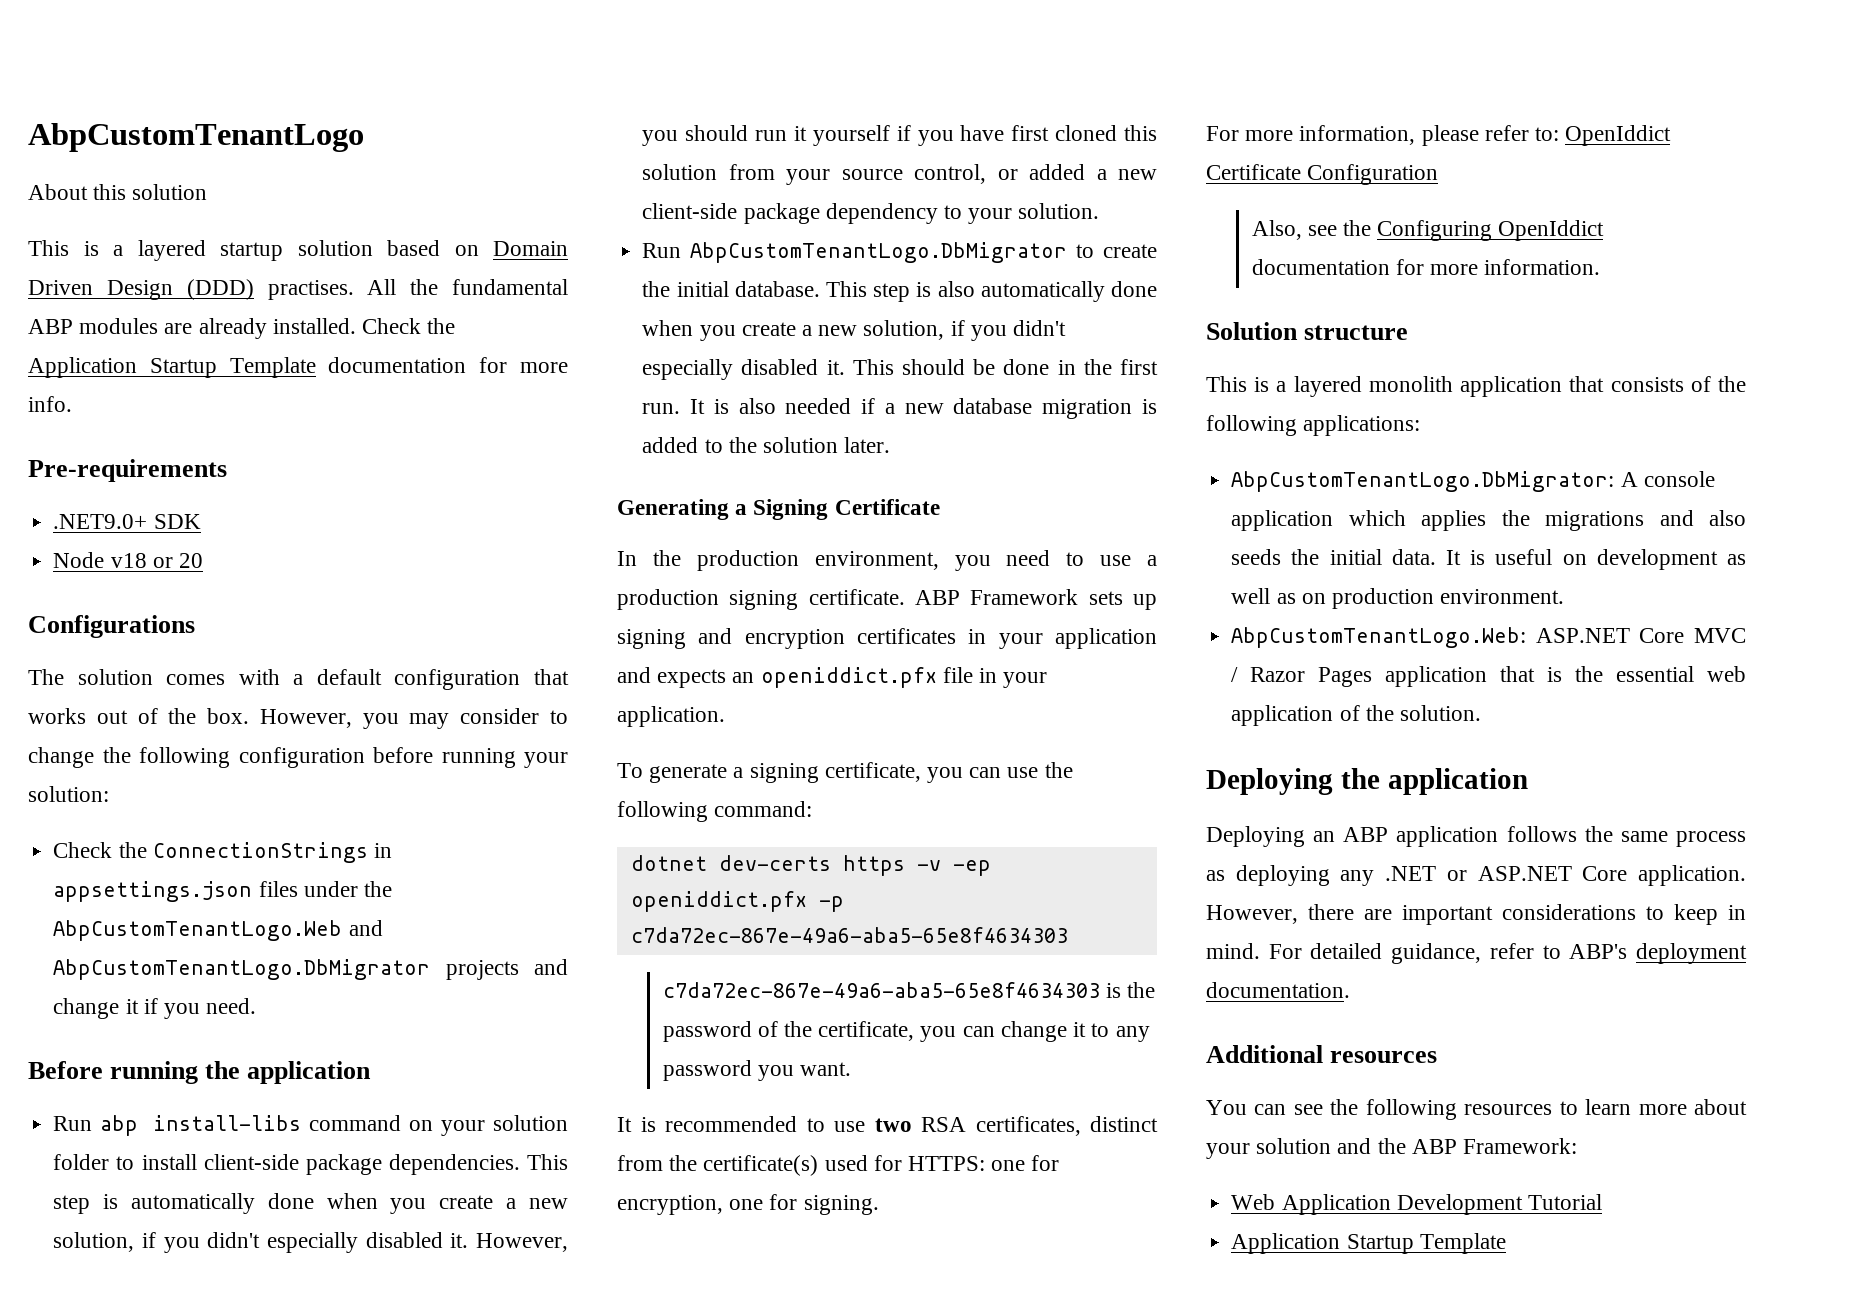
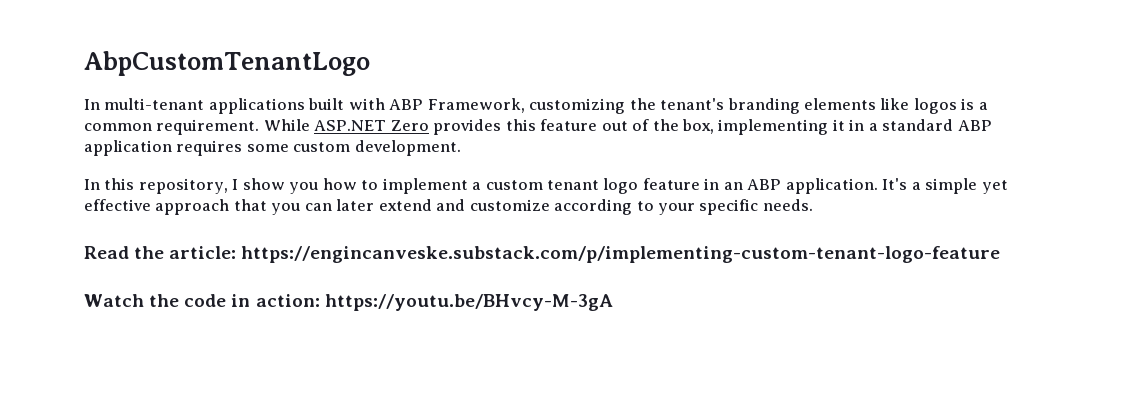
- About this solution
- This is a layered startup solution based on Domain Driven Design (DDD) practises. All the fundamental ABP modules are already installed. Check the Application Startup Template documentation for more info.
- Pre-requirements
- .NET9.0+ SDK
- Node v18 or 20
- Configurations
- The solution comes with a default configuration that works out of the box. However, you may consider to change the following configuration before running your solution:
- Check the ConnectionStrings in appsettings.json files under the AbpCustomTenantLogo.Web and AbpCustomTenantLogo.DbMigrator projects and change it if you need.
- Before running the application
- Run abp install-libs command on your solution folder to install client-side package dependencies. This step is automatically done when you create a new solution, if you didn't especially disabled it. However, you should run it yourself if you have first cloned this solution from your source control, or added a new client-side package dependency to your solution.
- Run AbpCustomTenantLogo.DbMigrator to create the initial database. This step is also automatically done when you create a new solution, if you didn't especially disabled it. This should be done in the first run. It is also needed if a new database migration is added to the solution later.
- Generating a Signing Certificate
- In the production environment, you need to use a production signing certificate. ABP Framework sets up signing and encryption certificates in your application and expects an openiddict.pfx file in your application.
- To generate a signing certificate, you can use the following command:
- dotnet dev-certs https -v -ep openiddict.pfx -p c7da72ec-867e-49a6-aba5-65e8f4634303
- c7da72ec-867e-49a6-aba5-65e8f4634303 is the password of the certificate, you can change it to any password you want.
- It is recommended to use two RSA certificates, distinct from the certificate(s) used for HTTPS: one for encryption, one for signing.
- For more information, please refer to: OpenIddict Certificate Configuration
- Also, see the Configuring OpenIddict documentation for more information.
- Solution structure
- This is a layered monolith application that consists of the following applications:
- AbpCustomTenantLogo.DbMigrator: A console application which applies the migrations and also seeds the initial data. It is useful on development as well as on production environment.
- AbpCustomTenantLogo.Web: ASP.NET Core MVC / Razor Pages application that is the essential web application of the solution.
- Deploying the application
- Deploying an ABP application follows the same process as deploying any .NET or ASP.NET Core application. However, there are important considerations to keep in mind. For detailed guidance, refer to ABP's deployment documentation.
- Additional resources
- You can see the following resources to learn more about your solution and the ABP Framework:
- Web Application Development Tutorial
- Application Startup Template
+ In multi-tenant applications built with ABP Framework, customizing the tenant's branding elements like logos is a common requirement. While ASP.NET Zero provides this feature out of the box, implementing it in a standard ABP application requires some custom development.
+ In this repository, I show you how to implement a custom tenant logo feature in an ABP application. It's a simple yet effective approach that you can later extend and customize according to your specific needs.
+ Read the article: https://engincanveske.substack.com/p/implementing-custom-tenant-logo-feature
+ Watch the code in action: https://youtu.be/BHvcy-M-3gA

